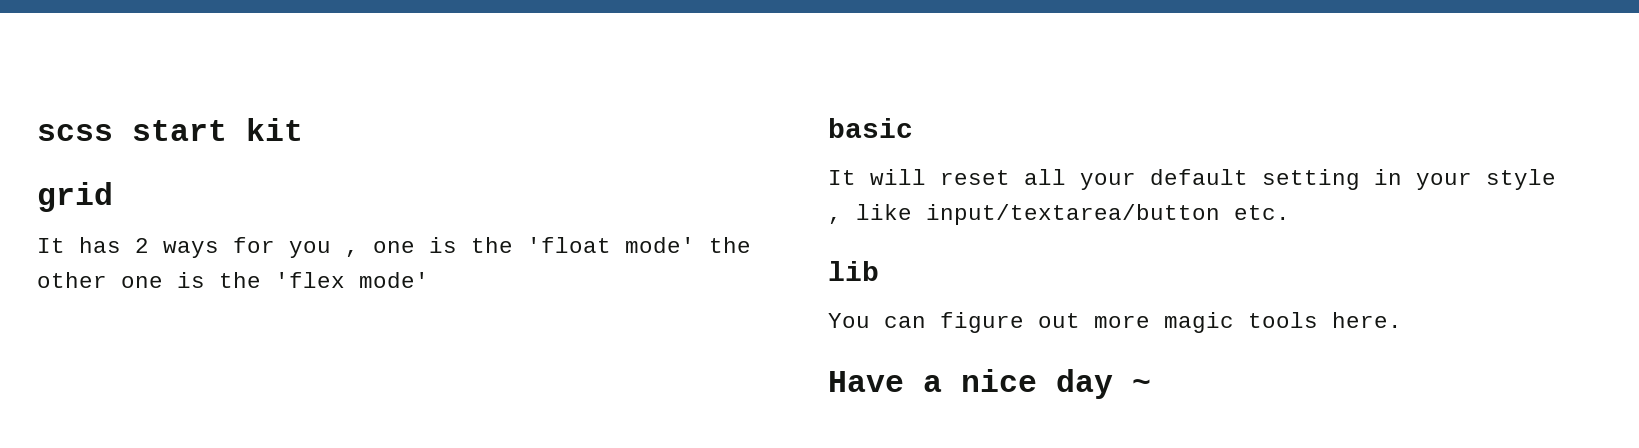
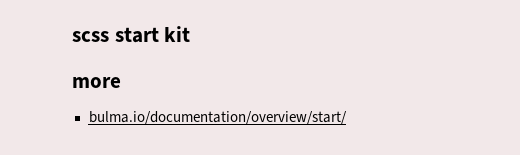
- grid
- It has 2 ways for you , one is the 'float mode' the other one is the 'flex mode'
- basic
- It will reset all your default setting in your style , like input/textarea/button etc.
- lib
- You can figure out more magic tools here.
- Have a nice day ~
+ more
+ bulma.io/documentation/overview/start/

